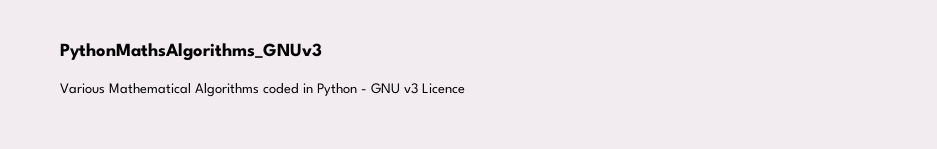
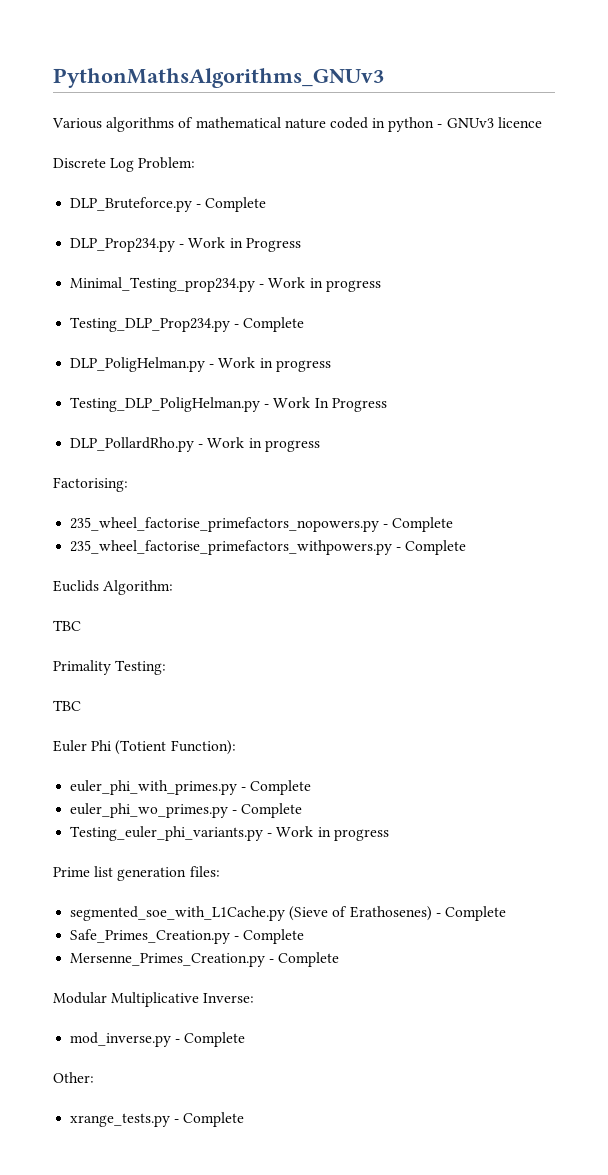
- Various Mathematical Algorithms coded in Python - GNU v3 Licence
+ Various algorithms of mathematical nature coded in python - GNUv3 licence
+ Discrete Log Problem:
+ DLP_Bruteforce.py - Complete
+ DLP_Prop234.py - Work in Progress
+ Minimal_Testing_prop234.py - Work in progress
+ Testing_DLP_Prop234.py - Complete
+ DLP_PoligHelman.py - Work in progress
+ Testing_DLP_PoligHelman.py - Work In Progress
+ DLP_PollardRho.py - Work in progress
+ Factorising:
+ 235_wheel_factorise_primefactors_nopowers.py - Complete
+ 235_wheel_factorise_primefactors_withpowers.py - Complete
+ Euclids Algorithm:
+ TBC
+ Primality Testing:
+ TBC
+ Euler Phi (Totient Function):
+ euler_phi_with_primes.py - Complete
+ euler_phi_wo_primes.py - Complete
+ Testing_euler_phi_variants.py - Work in progress
+ Prime list generation files:
+ segmented_soe_with_L1Cache.py (Sieve of Erathosenes) - Complete
+ Safe_Primes_Creation.py - Complete
+ Mersenne_Primes_Creation.py - Complete
+ Modular Multiplicative Inverse:
+ mod_inverse.py - Complete
+ Other:
+ xrange_tests.py - Complete

